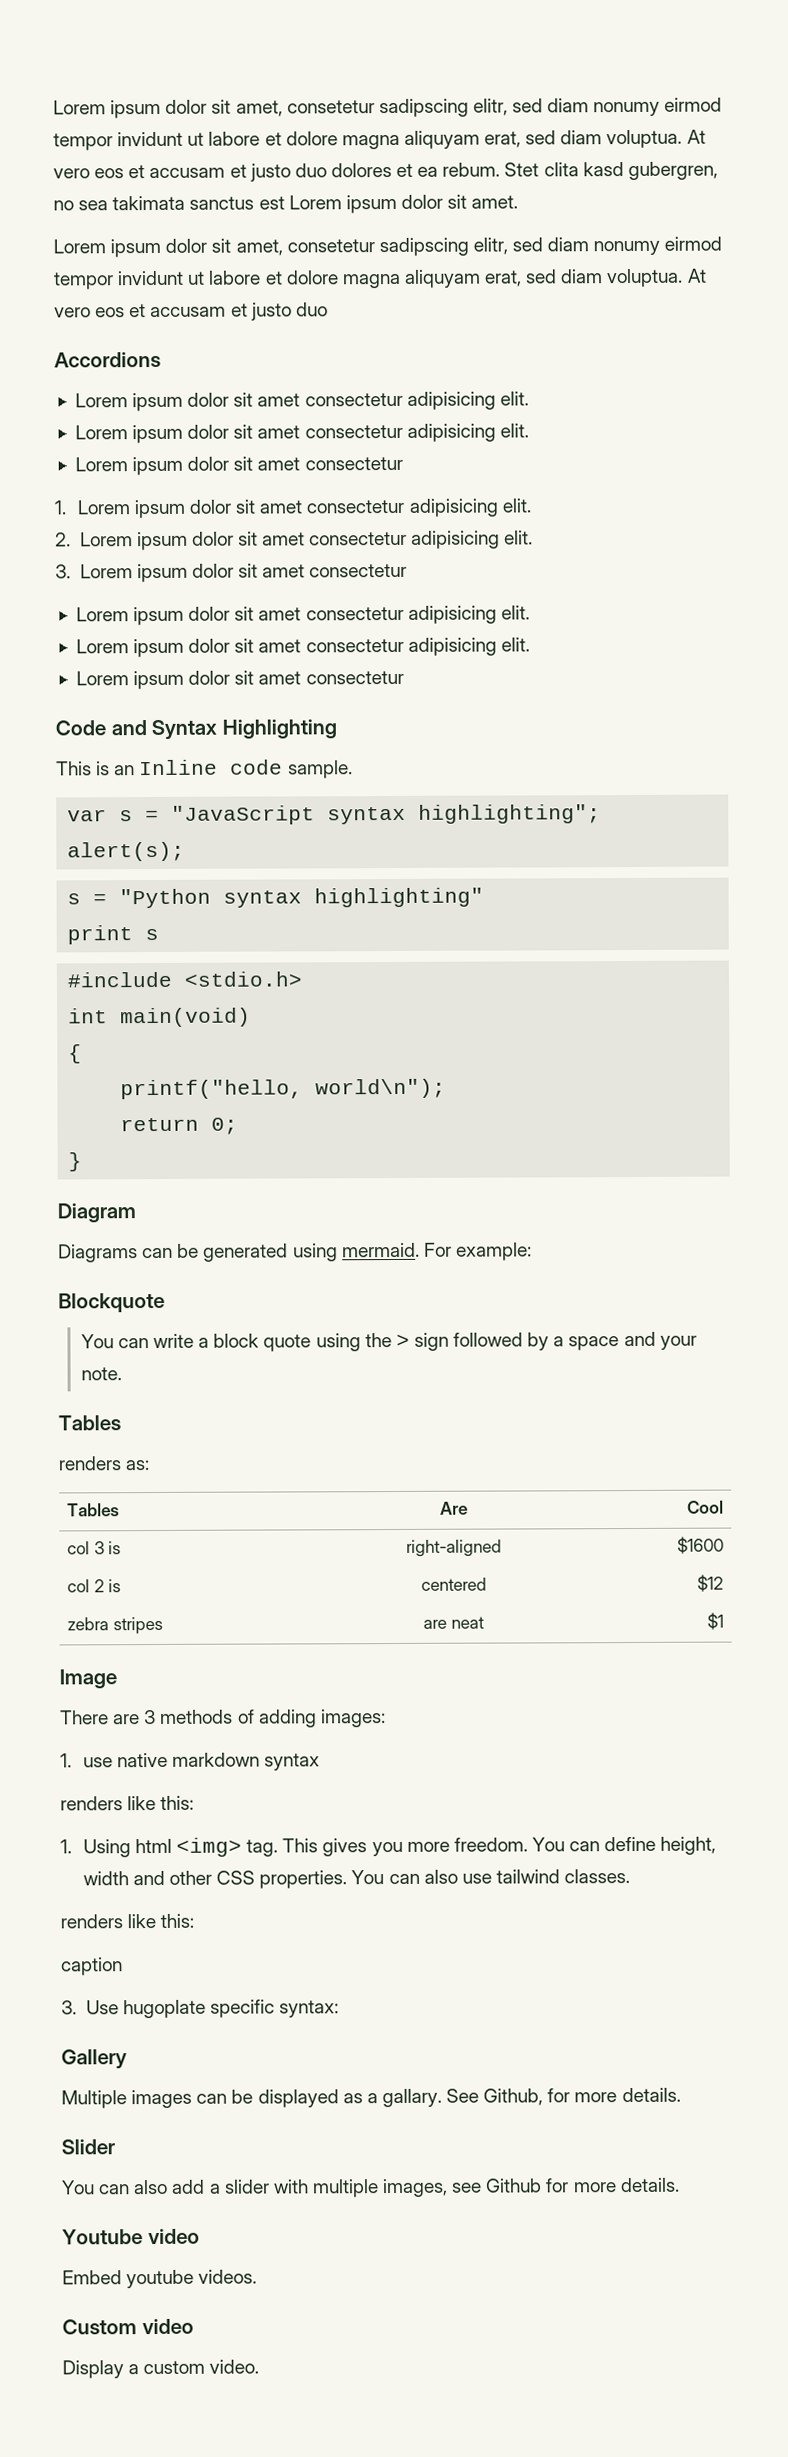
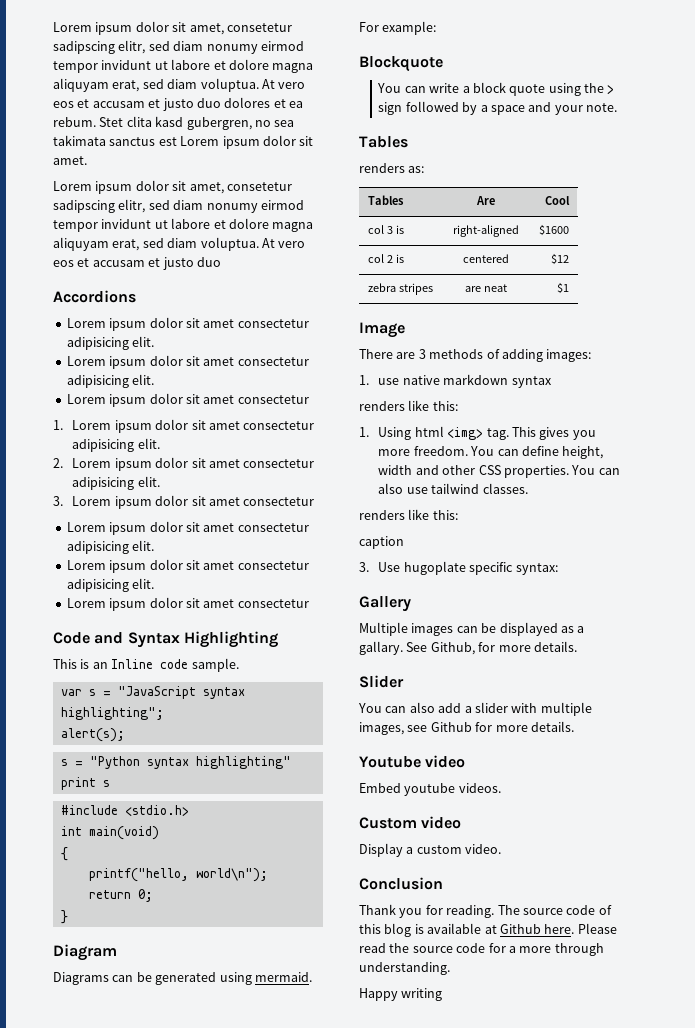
+ Conclusion
+ Thank you for reading. The source code of this blog is available at Github here. Please read the source code for a more through understanding.
+ Happy writing

